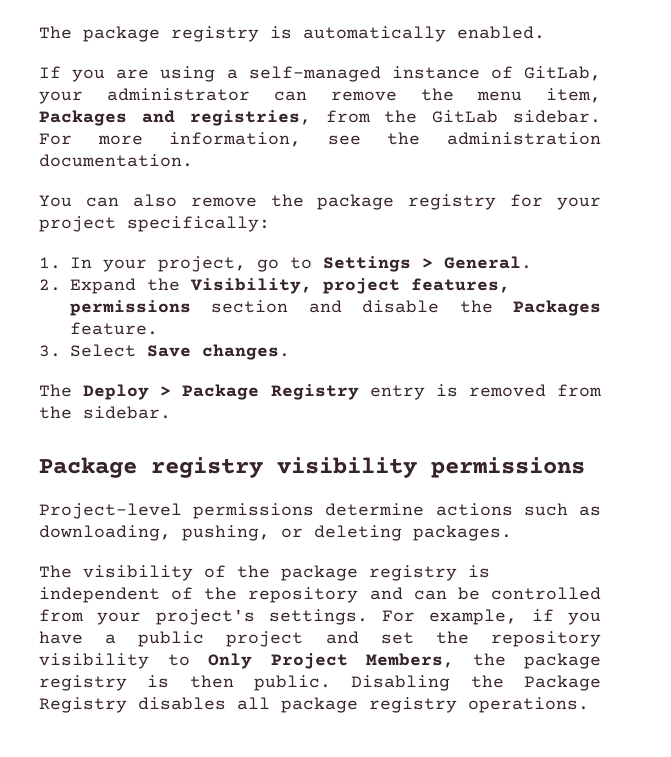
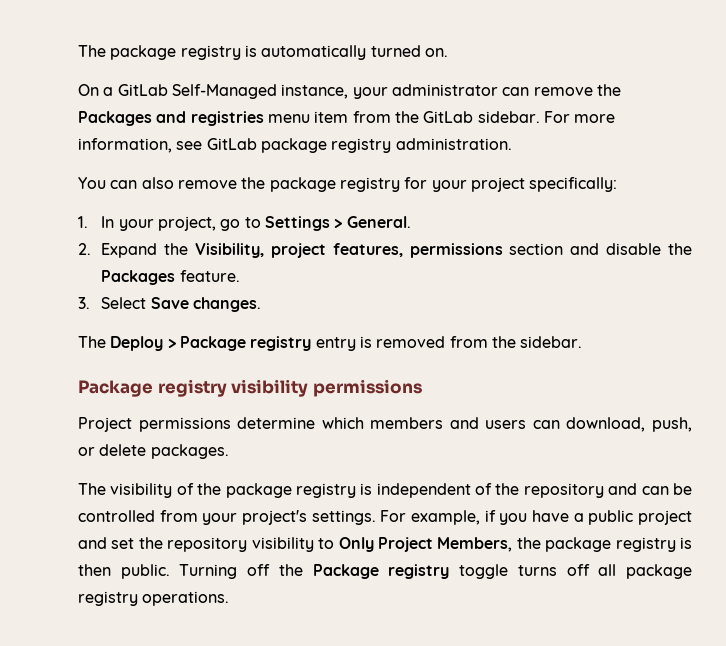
- The package registry is automatically enabled.
- If you are using a self-managed instance of GitLab, your administrator can remove the menu item, Packages and registries, from the GitLab sidebar.
+ The package registry is automatically turned on.
+ On a GitLab Self-Managed instance, your administrator can remove the Packages and registries menu item from the GitLab sidebar.
- For more information, see the administration documentation.
+ For more information, see GitLab package registry administration.
- The Deploy > Package Registry entry is removed from the sidebar.
+ The Deploy > Package registry entry is removed from the sidebar.
- Project-level permissions determine actions such as downloading, pushing, or deleting packages.
+ Project permissions determine which members and users can download, push, or delete packages.
- Disabling the Package Registry disables all package registry operations.
+ Turning off the Package registry toggle turns off all package registry operations.

